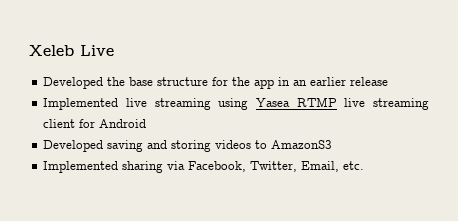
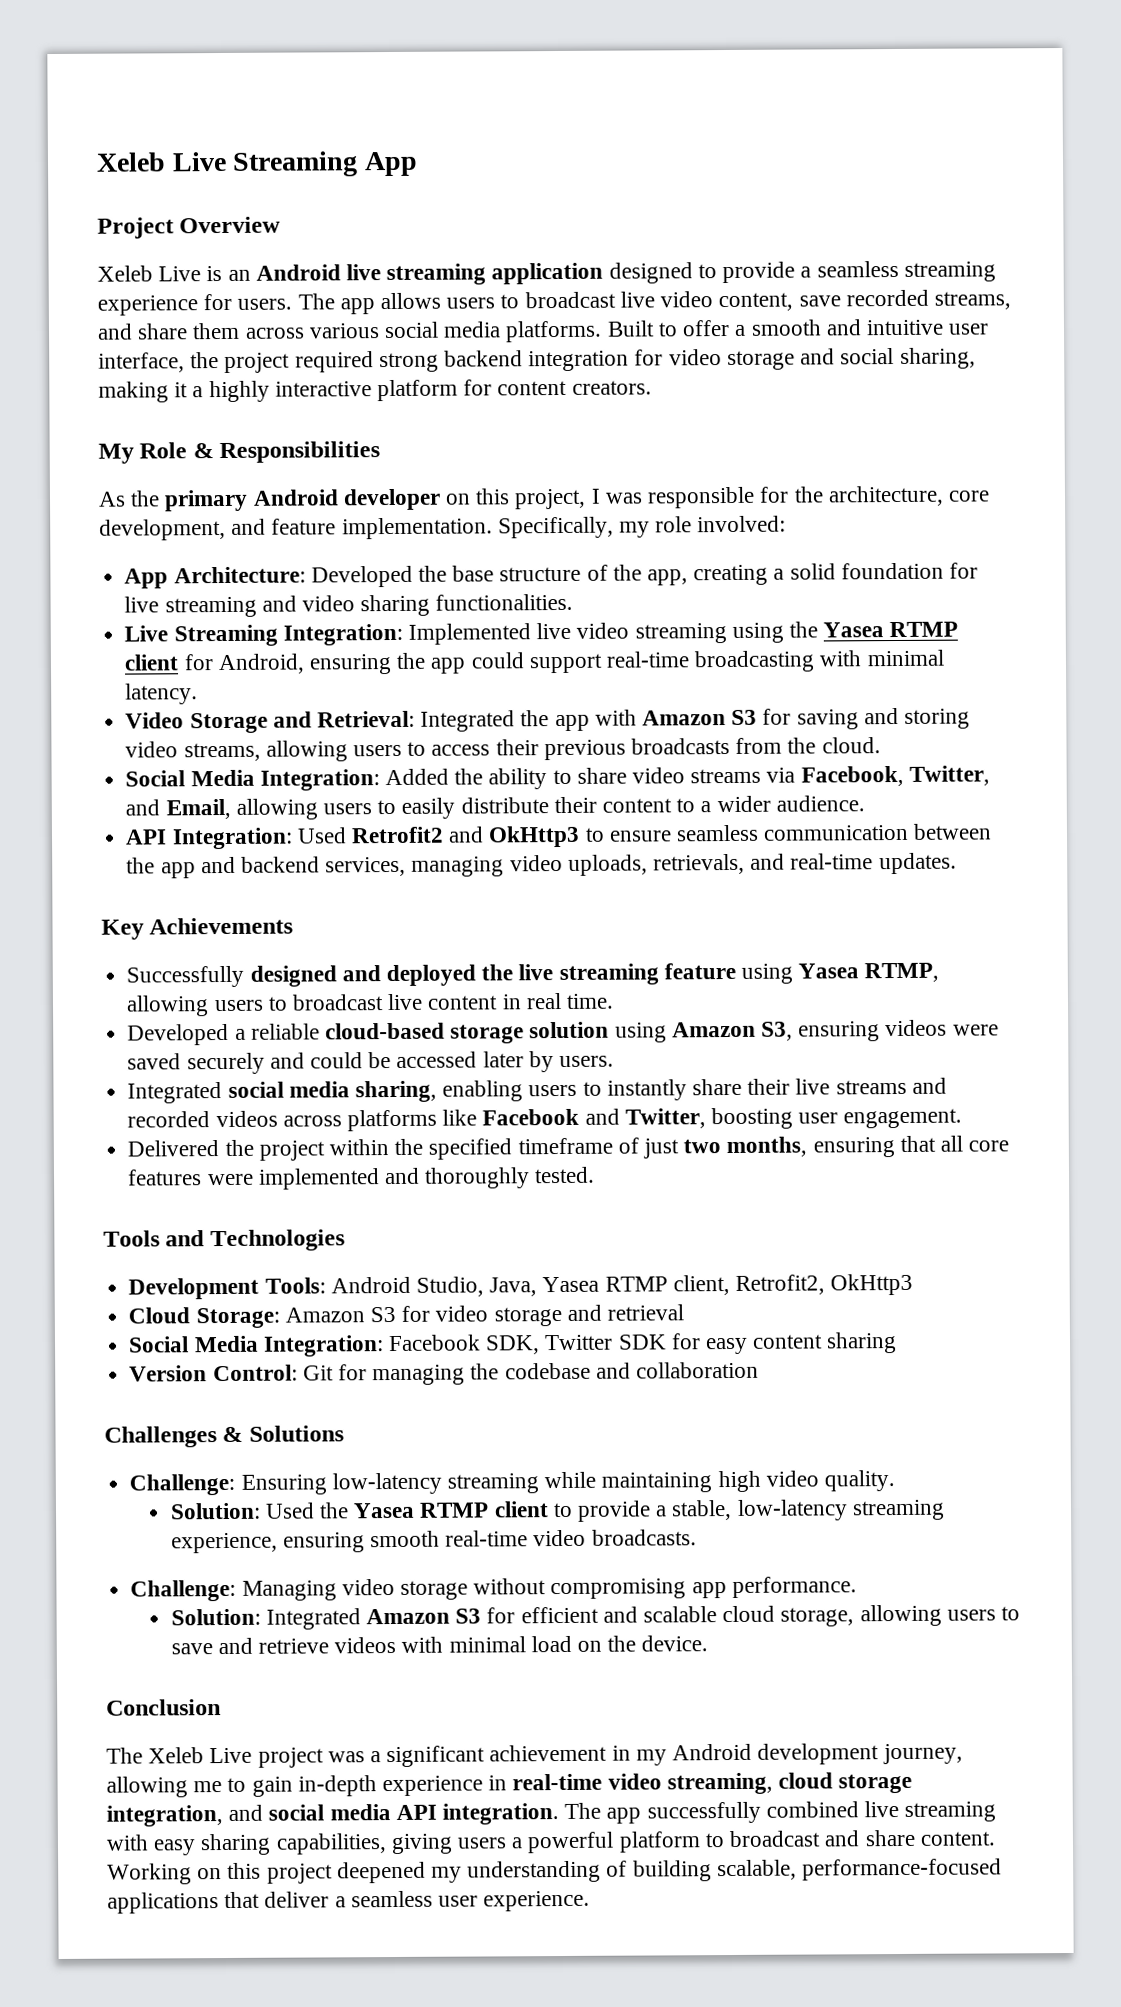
- Xeleb Live
- Developed the base structure for the app in an earlier release
- Implemented live streaming using Yasea RTMP live streaming client for Android
- Developed saving and storing videos to AmazonS3
- Implemented sharing via Facebook, Twitter, Email, etc.
+ Xeleb Live Streaming App
+ Project Overview
+ Xeleb Live is an Android live streaming application designed to provide a seamless streaming experience for users. The app allows users to broadcast live video content, save recorded streams, and share them across various social media platforms. Built to offer a smooth and intuitive user interface, the project required strong backend integration for video storage and social sharing, making it a highly interactive platform for content creators.
+ My Role & Responsibilities
+ As the primary Android developer on this project, I was responsible for the architecture, core development, and feature implementation. Specifically, my role involved:
+ App Architecture: Developed the base structure of the app, creating a solid foundation for live streaming and video sharing functionalities.
+ Live Streaming Integration: Implemented live video streaming using the Yasea RTMP client for Android, ensuring the app could support real-time broadcasting with minimal latency.
+ Video Storage and Retrieval: Integrated the app with Amazon S3 for saving and storing video streams, allowing users to access their previous broadcasts from the cloud.
+ Social Media Integration: Added the ability to share video streams via Facebook, Twitter, and Email, allowing users to easily distribute their content to a wider audience.
+ API Integration: Used Retrofit2 and OkHttp3 to ensure seamless communication between the app and backend services, managing video uploads, retrievals, and real-time updates.
+ Key Achievements
+ Successfully designed and deployed the live streaming feature using Yasea RTMP, allowing users to broadcast live content in real time.
+ Developed a reliable cloud-based storage solution using Amazon S3, ensuring videos were saved securely and could be accessed later by users.
+ Integrated social media sharing, enabling users to instantly share their live streams and recorded videos across platforms like Facebook and Twitter, boosting user engagement.
+ Delivered the project within the specified timeframe of just two months, ensuring that all core features were implemented and thoroughly tested.
+ Tools and Technologies
+ Development Tools: Android Studio, Java, Yasea RTMP client, Retrofit2, OkHttp3
+ Cloud Storage: Amazon S3 for video storage and retrieval
+ Social Media Integration: Facebook SDK, Twitter SDK for easy content sharing
+ Version Control: Git for managing the codebase and collaboration
+ Challenges & Solutions
+ Challenge: Ensuring low-latency streaming while maintaining high video quality.
+ Solution: Used the Yasea RTMP client to provide a stable, low-latency streaming experience, ensuring smooth real-time video broadcasts.
+ Challenge: Managing video storage without compromising app performance.
+ Solution: Integrated Amazon S3 for efficient and scalable cloud storage, allowing users to save and retrieve videos with minimal load on the device.
+ Conclusion
+ The Xeleb Live project was a significant achievement in my Android development journey, allowing me to gain in-depth experience in real-time video streaming, cloud storage integration, and social media API integration. The app successfully combined live streaming with easy sharing capabilities, giving users a powerful platform to broadcast and share content. Working on this project deepened my understanding of building scalable, performance-focused applications that deliver a seamless user experience.

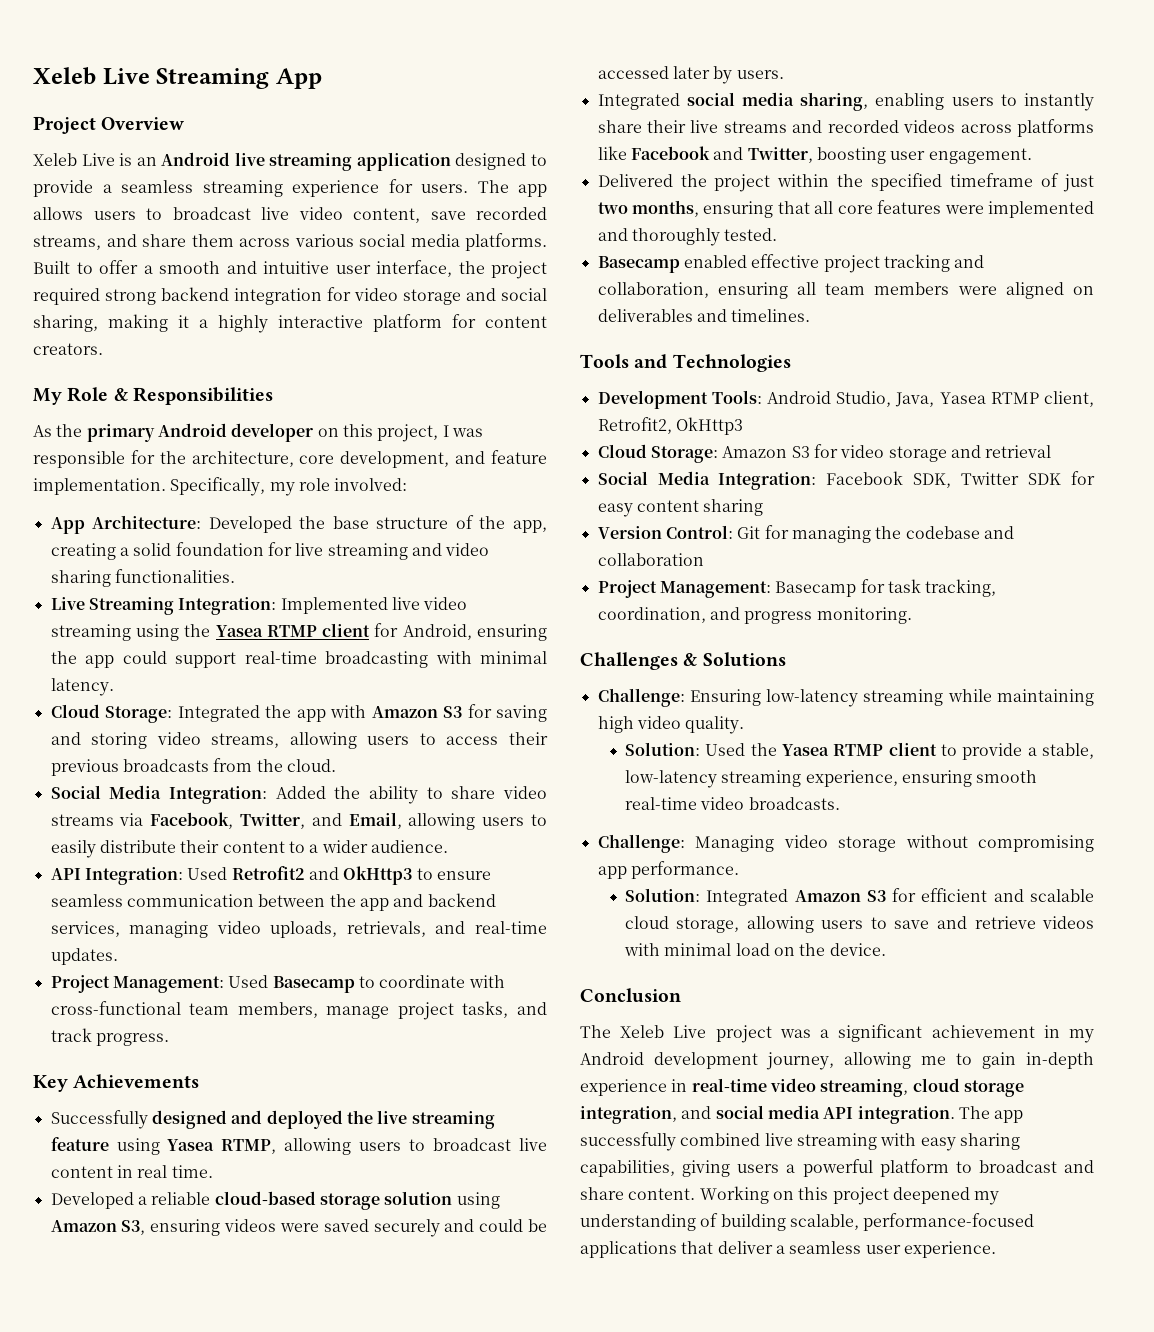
- Video Storage and Retrieval: Integrated the app with Amazon S3 for saving and storing video streams, allowing users to access their previous broadcasts from the cloud.
+ Cloud Storage: Integrated the app with Amazon S3 for saving and storing video streams, allowing users to access their previous broadcasts from the cloud.
+ Project Management: Used Basecamp to coordinate with cross-functional team members, manage project tasks, and track progress.
+ Basecamp enabled effective project tracking and collaboration, ensuring all team members were aligned on deliverables and timelines.
+ Project Management: Basecamp for task tracking, coordination, and progress monitoring.

